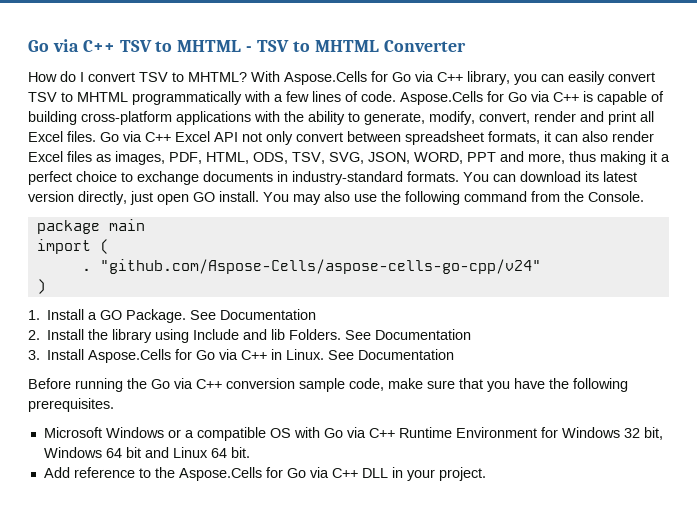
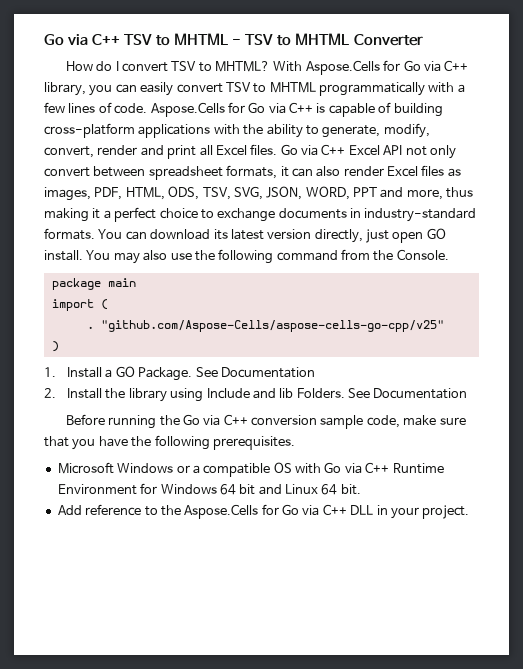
- "github.com/Aspose-Cells/aspose-cells-go-cpp/v24"
+ "github.com/Aspose-Cells/aspose-cells-go-cpp/v25"
- 3. Install Aspose.Cells for Go via C++ in Linux. See Documentation
- Microsoft Windows or a compatible OS with Go via C++ Runtime Environment for Windows 32 bit, Windows 64 bit and Linux 64 bit.
+ Microsoft Windows or a compatible OS with Go via C++ Runtime Environment for Windows 64 bit and Linux 64 bit.

